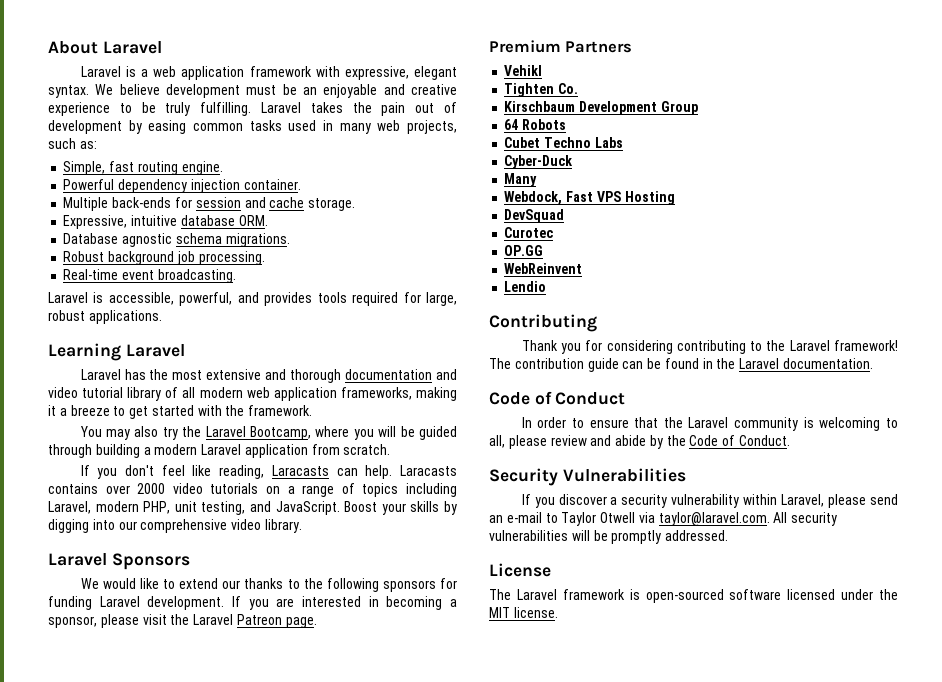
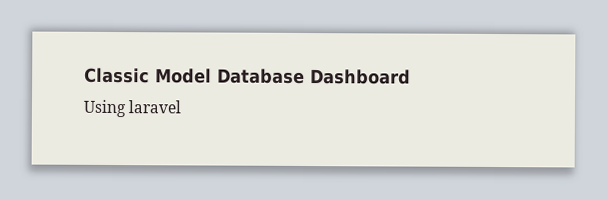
- About Laravel
- Laravel is a web application framework with expressive, elegant syntax. We believe development must be an enjoyable and creative experience to be truly fulfilling. Laravel takes the pain out of development by easing common tasks used in many web projects, such as:
- Simple, fast routing engine.
- Powerful dependency injection container.
- Multiple back-ends for session and cache storage.
- Expressive, intuitive database ORM.
- Database agnostic schema migrations.
- Robust background job processing.
- Real-time event broadcasting.
- Laravel is accessible, powerful, and provides tools required for large, robust applications.
- Learning Laravel
- Laravel has the most extensive and thorough documentation and video tutorial library of all modern web application frameworks, making it a breeze to get started with the framework.
- You may also try the Laravel Bootcamp, where you will be guided through building a modern Laravel application from scratch.
- If you don't feel like reading, Laracasts can help. Laracasts contains over 2000 video tutorials on a range of topics including Laravel, modern PHP, unit testing, and JavaScript. Boost your skills by digging into our comprehensive video library.
- Laravel Sponsors
- We would like to extend our thanks to the following sponsors for funding Laravel development. If you are interested in becoming a sponsor, please visit the Laravel Patreon page.
- Premium Partners
- Vehikl
- Tighten Co.
- Kirschbaum Development Group
- 64 Robots
- Cubet Techno Labs
- Cyber-Duck
- Many
- Webdock, Fast VPS Hosting
- DevSquad
- Curotec
- OP.GG
- WebReinvent
- Lendio
- Contributing
- Thank you for considering contributing to the Laravel framework! The contribution guide can be found in the Laravel documentation.
- Code of Conduct
- In order to ensure that the Laravel community is welcoming to all, please review and abide by the Code of Conduct.
- Security Vulnerabilities
- If you discover a security vulnerability within Laravel, please send an e-mail to Taylor Otwell via taylor@laravel.com. All security vulnerabilities will be promptly addressed.
- License
- The Laravel framework is open-sourced software licensed under the MIT license.
+ Classic Model Database Dashboard
+ Using laravel

